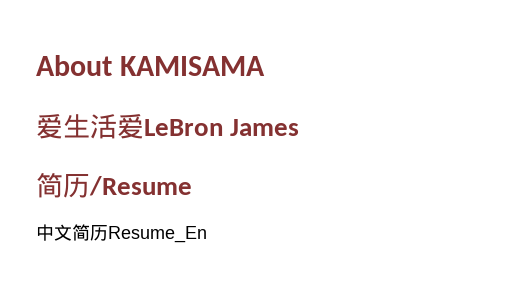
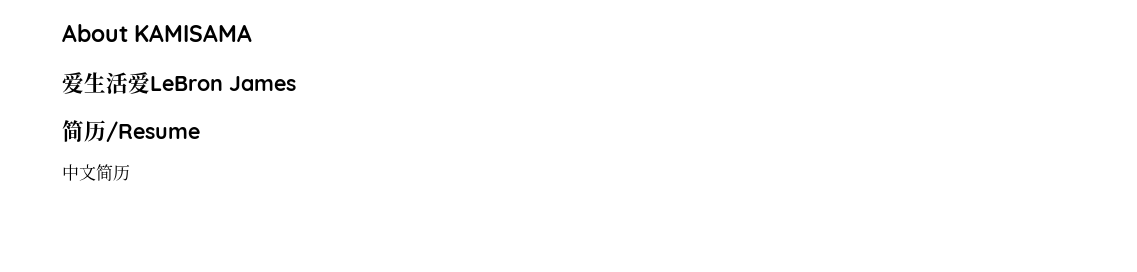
- 中文简历Resume_En
+ 中文简历

